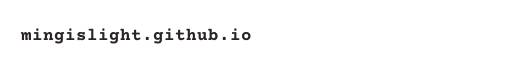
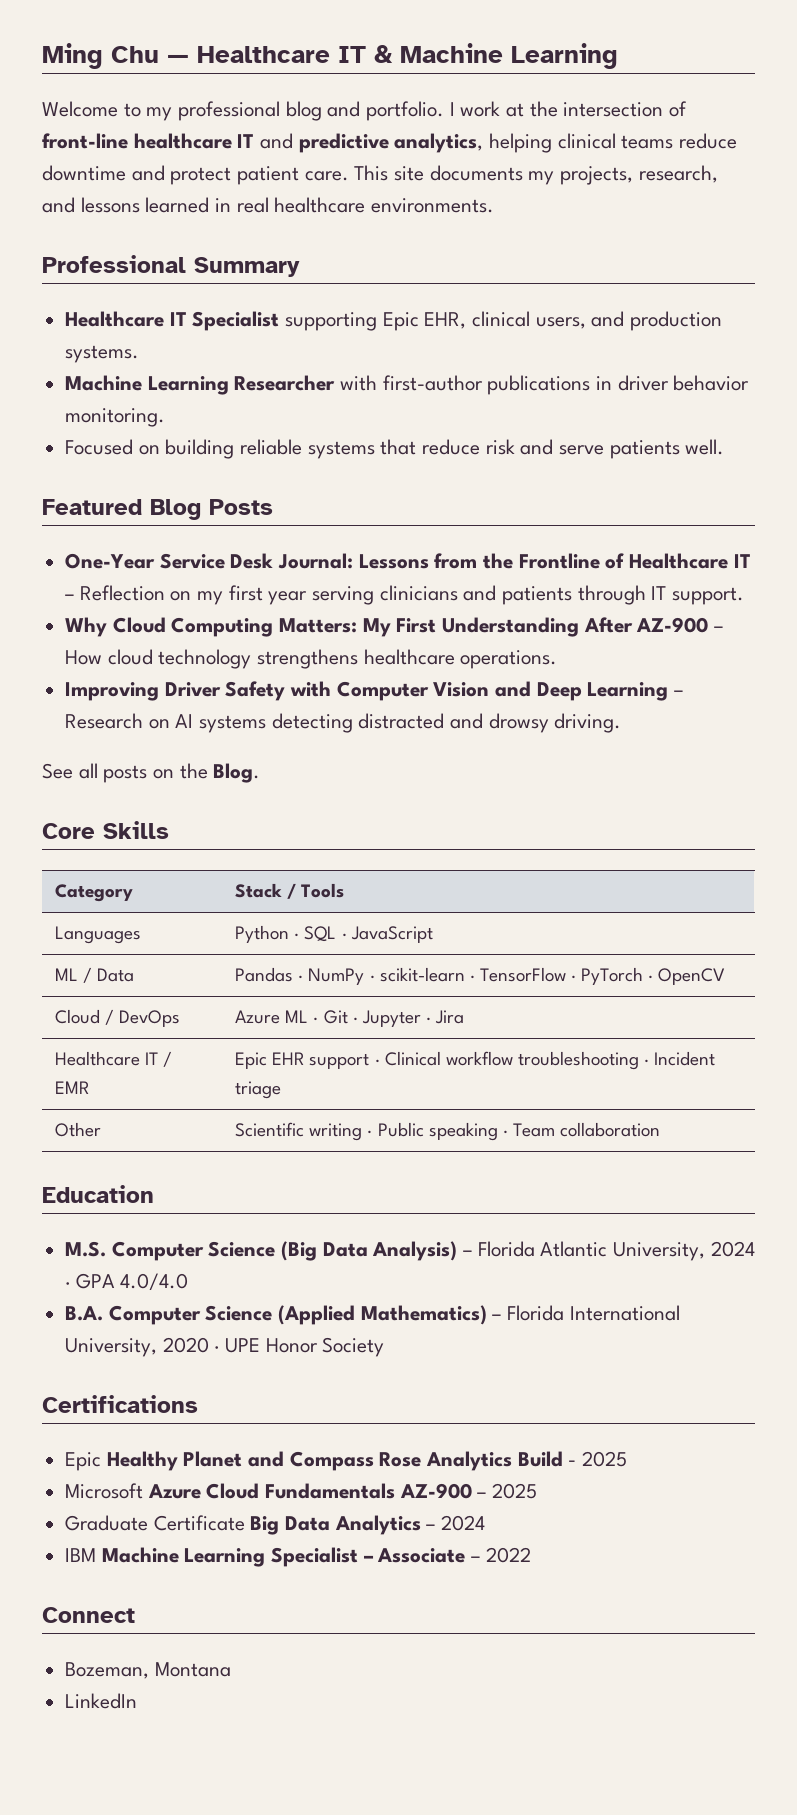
- mingislight.github.io
+ Ming Chu — Healthcare IT & Machine Learning
+ Welcome to my professional blog and portfolio. I work at the intersection of front-line healthcare IT and predictive analytics, helping clinical teams reduce downtime and protect patient care. This site documents my projects, research, and lessons learned in real healthcare environments.
+ Professional Summary
+ Healthcare IT Specialist supporting Epic EHR, clinical users, and production systems.
+ Machine Learning Researcher with first-author publications in driver behavior monitoring.
+ Focused on building reliable systems that reduce risk and serve patients well.
+ Featured Blog Posts
+ One-Year Service Desk Journal: Lessons from the Frontline of Healthcare IT – Reflection on my first year serving clinicians and patients through IT support.
+ Why Cloud Computing Matters: My First Understanding After AZ-900 – How cloud technology strengthens healthcare operations.
+ Improving Driver Safety with Computer Vision and Deep Learning – Research on AI systems detecting distracted and drowsy driving.
+ See all posts on the Blog.
+ Core Skills
+ Category | Stack / Tools
+ Languages | Python · SQL · JavaScript
+ ML / Data | Pandas · NumPy · scikit-learn · TensorFlow · PyTorch · OpenCV
+ Cloud / DevOps | Azure ML · Git · Jupyter · Jira
+ Healthcare IT / EMR | Epic EHR support · Clinical workflow troubleshooting · Incident triage
+ Other | Scientific writing · Public speaking · Team collaboration
+ Education
+ M.S. Computer Science (Big Data Analysis) – Florida Atlantic University, 2024 · GPA 4.0/4.0
+ B.A. Computer Science (Applied Mathematics) – Florida International University, 2020 · UPE Honor Society
+ Certifications
+ Epic Healthy Planet and Compass Rose Analytics Build - 2025
+ Microsoft Azure Cloud Fundamentals AZ-900 – 2025
+ Graduate Certificate Big Data Analytics – 2024
+ IBM Machine Learning Specialist – Associate – 2022
+ Connect
+ Bozeman, Montana
+ LinkedIn

